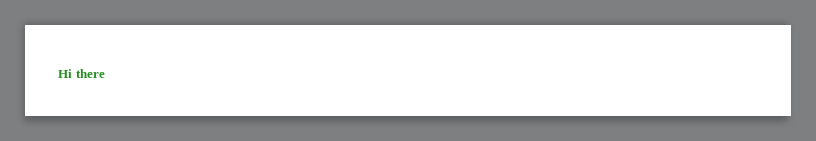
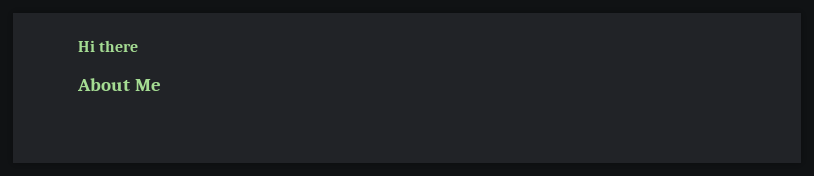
+ About Me

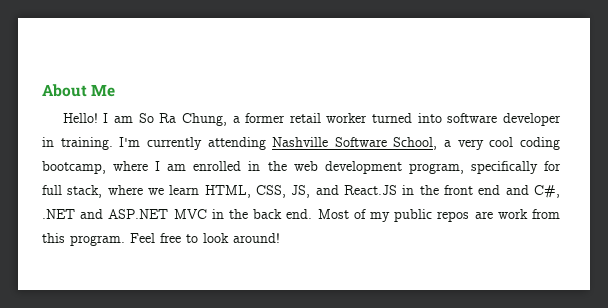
- Hi there
+ Hello! I am So Ra Chung, a former retail worker turned into software developer in training. I'm currently attending Nashville Software School, a very cool coding bootcamp, where I am enrolled in the web development program, specifically for full stack, where we learn HTML, CSS, JS, and React.JS in the front end and C#, .NET and ASP.NET MVC in the back end. Most of my public repos are work from this program. Feel free to look around!

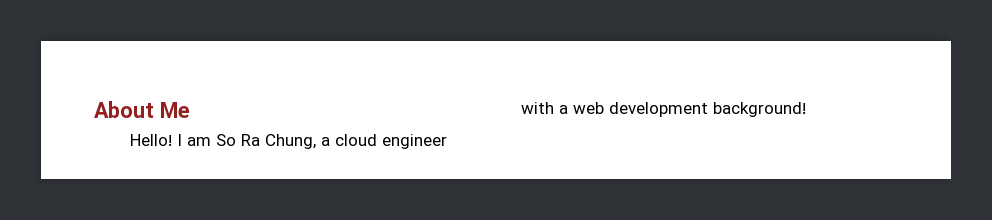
- I am So Ra Chung, a former retail worker turned into software developer in training. I'm currently attending Nashville Software School, a very cool coding bootcamp, where I am enrolled in the web development program, specifically for full stack, where we learn HTML, CSS, JS, and React.JS in the front end and C#, .NET and ASP.NET MVC in the back end. Most of my public repos are work from this program. Feel free to look around!
+ I am So Ra Chung, a cloud engineer with a web development background!

